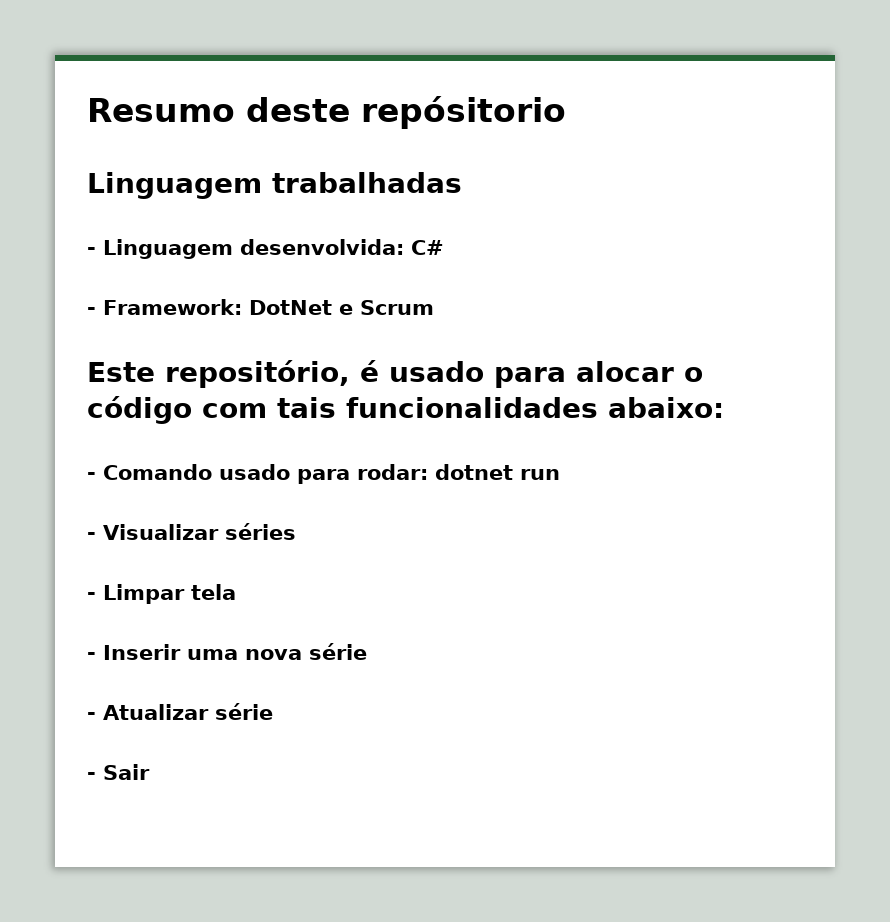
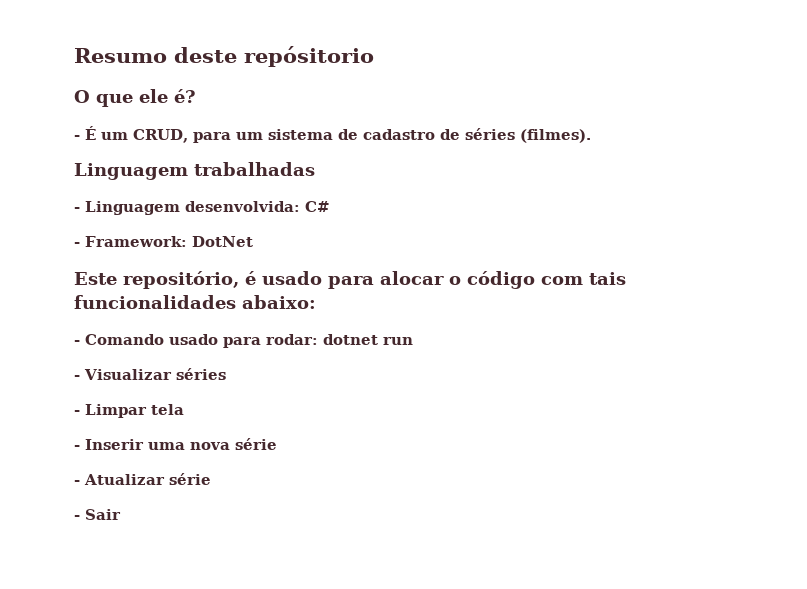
+ O que ele é?
+ - É um CRUD, para um sistema de cadastro de séries (filmes).
- - Framework: DotNet e Scrum
+ - Framework: DotNet

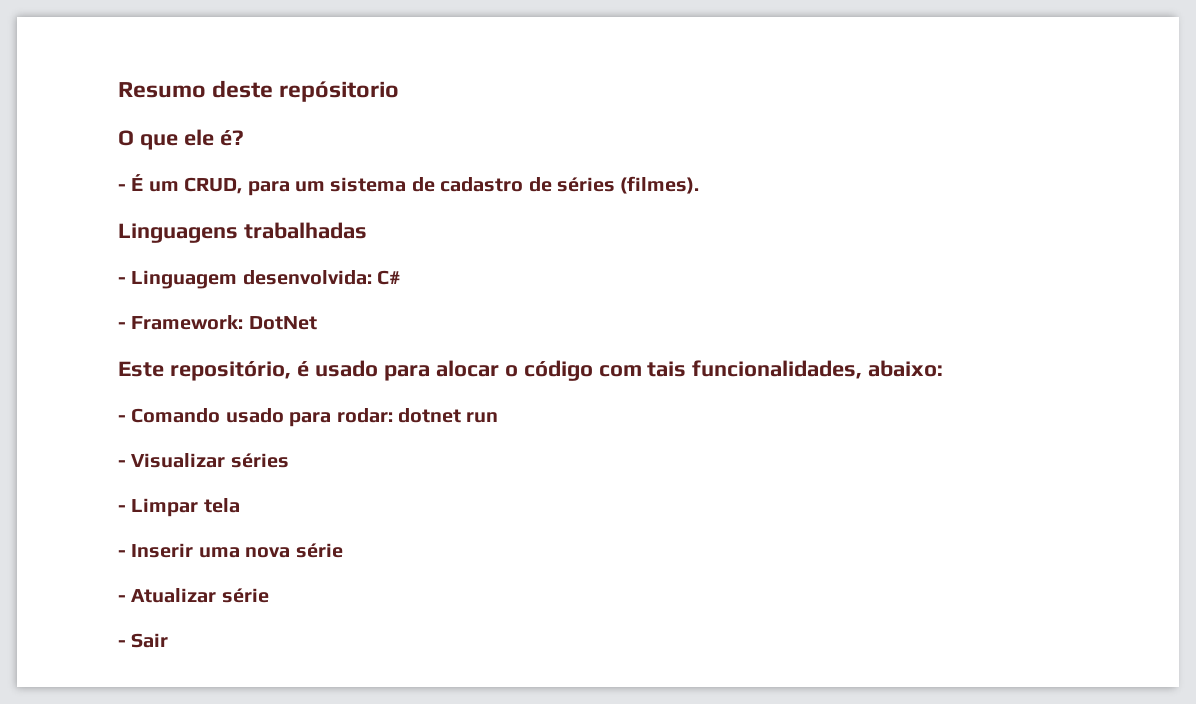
- Linguagem trabalhadas
+ Linguagens trabalhadas
- Este repositório, é usado para alocar o código com tais funcionalidades abaixo:
+ Este repositório, é usado para alocar o código com tais funcionalidades, abaixo:

